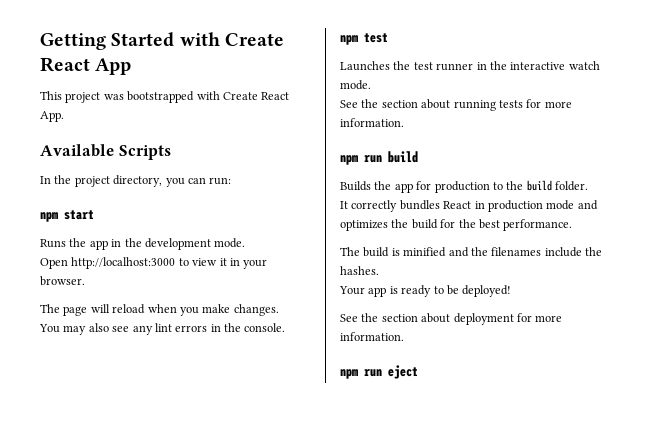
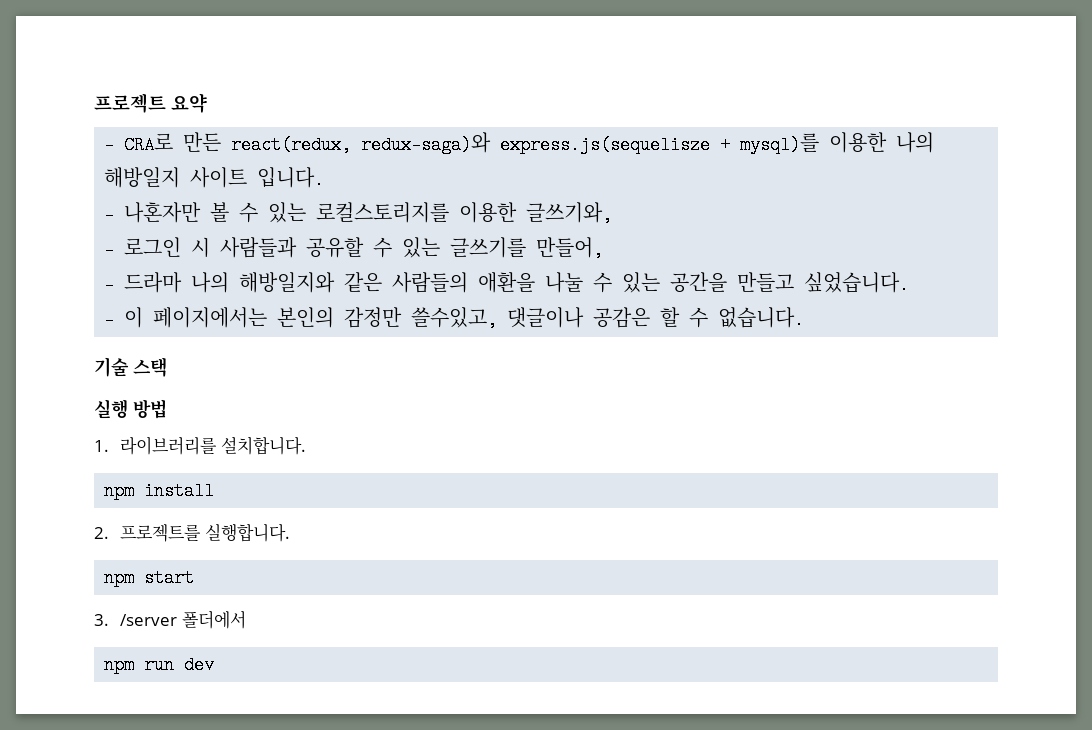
- Getting Started with Create React App
- This project was bootstrapped with Create React App.
- Available Scripts
- In the project directory, you can run:
+ 프로젝트 요약
+ - CRA로 만든 react(redux, redux-saga)와 express.js(sequelisze + mysql)를 이용한 나의 해방일지 사이트 입니다.
+ - 나혼자만 볼 수 있는 로컬스토리지를 이용한 글쓰기와,
+ - 로그인 시 사람들과 공유할 수 있는 글쓰기를 만들어,
+ - 드라마 나의 해방일지와 같은 사람들의 애환을 나눌 수 있는 공간을 만들고 싶었습니다.
+ - 이 페이지에서는 본인의 감정만 쓸수있고, 댓글이나 공감은 할 수 없습니다.
+ 기술 스택
+ 실행 방법
+ 1. 라이브러리를 설치합니다.
+ npm install
+ 2. 프로젝트를 실행합니다.
  npm start
- Runs the app in the development mode.
- Open http://localhost:3000 to view it in your browser.
- The page will reload when you make changes.
- You may also see any lint errors in the console.
- npm test
- Launches the test runner in the interactive watch mode.
- See the section about running tests for more information.
- npm run build
- Builds the app for production to the build folder.
- It correctly bundles React in production mode and optimizes the build for the best performance.
- The build is minified and the filenames include the hashes.
- Your app is ready to be deployed!
- See the section about deployment for more information.
- npm run eject
+ 3. /server 폴더에서
+ npm run dev

